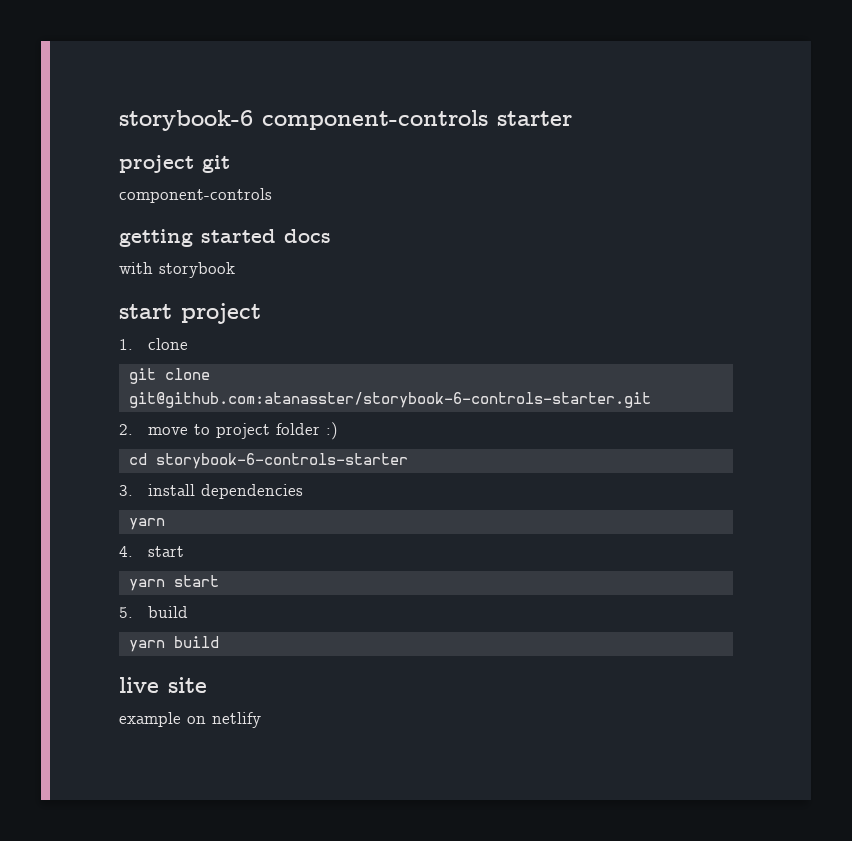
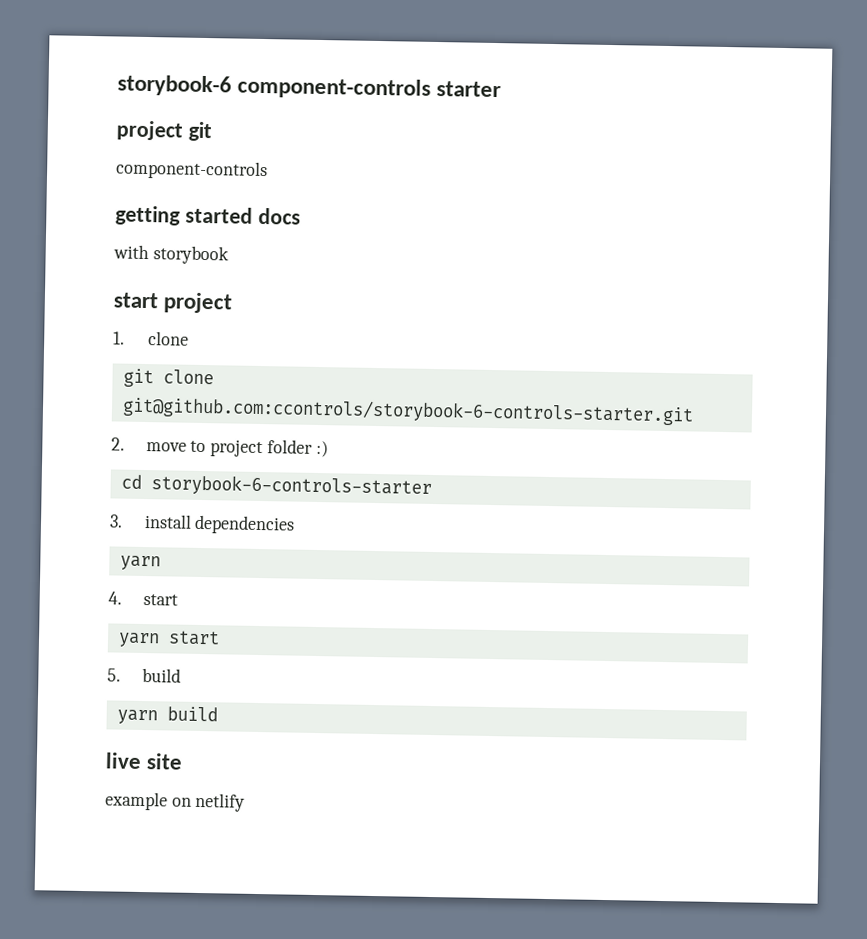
- git clone git@github.com:atanasster/storybook-6-controls-starter.git
+ git clone git@github.com:ccontrols/storybook-6-controls-starter.git

